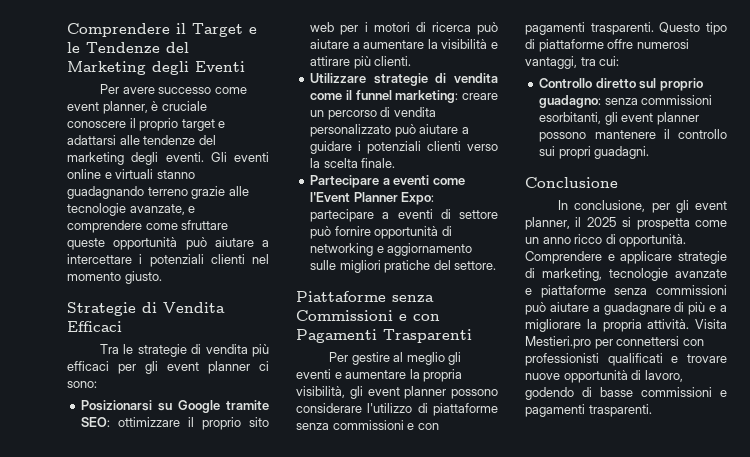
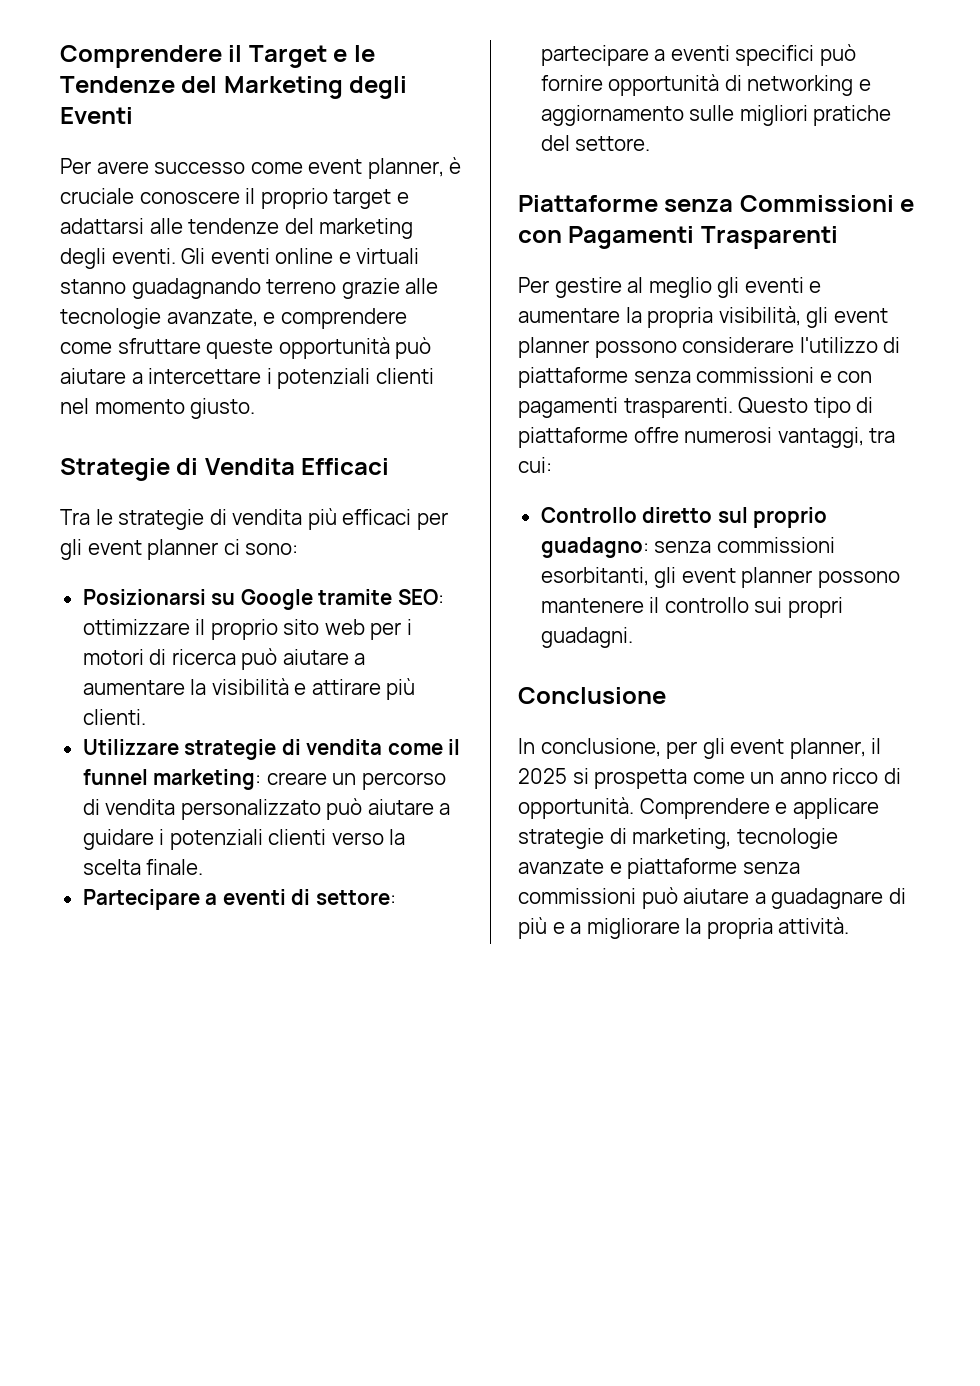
- Partecipare a eventi come l'Event Planner Expo: partecipare a eventi di settore può fornire opportunità di networking e aggiornamento sulle migliori pratiche del settore.
+ Partecipare a eventi di settore: partecipare a eventi specifici può fornire opportunità di networking e aggiornamento sulle migliori pratiche del settore.
- Visita Mestieri.pro per connettersi con professionisti qualificati e trovare nuove opportunità di lavoro, godendo di basse commissioni e pagamenti trasparenti.

